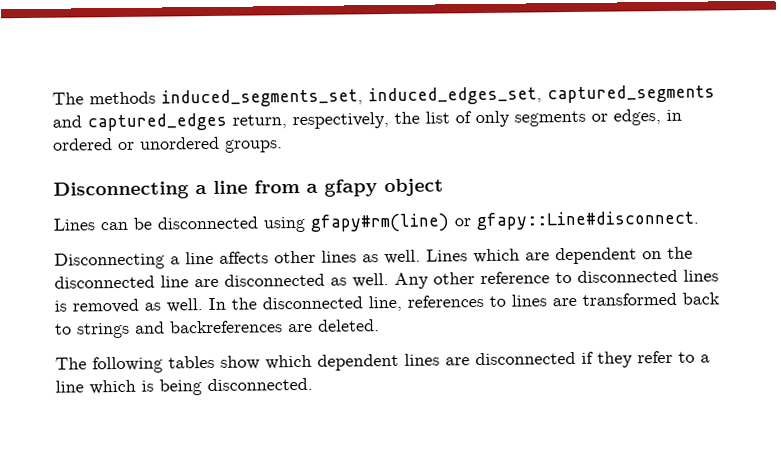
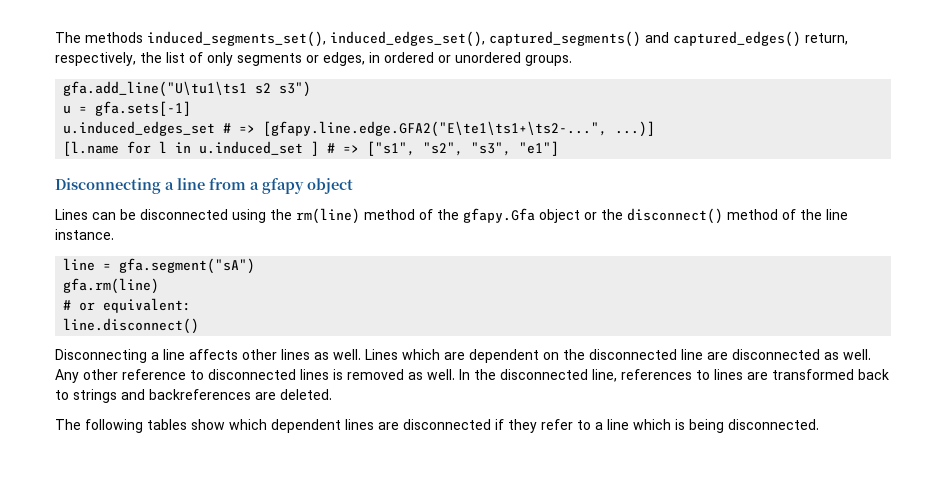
- The methods induced_segments_set, induced_edges_set, captured_segments and captured_edges return, respectively, the list of only segments or edges, in ordered or unordered groups.
+ The methods induced_segments_set(), induced_edges_set(), captured_segments() and captured_edges() return, respectively, the list of only segments or edges, in ordered or unordered groups.
+ gfa.add_line("U\tu1\ts1 s2 s3")
+ u = gfa.sets[-1]
+ u.induced_edges_set # => [gfapy.line.edge.GFA2("E\te1\ts1+\ts2-...", ...)]
+ [l.name for l in u.induced_set ] # => ["s1", "s2", "s3", "e1"]
- Lines can be disconnected using gfapy#rm(line) or gfapy::Line#disconnect.
+ Lines can be disconnected using the rm(line) method of the gfapy.Gfa object or the disconnect() method of the line instance.
+ line = gfa.segment("sA")
+ gfa.rm(line)
+ # or equivalent:
+ line.disconnect()

